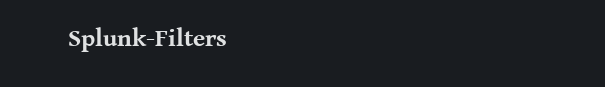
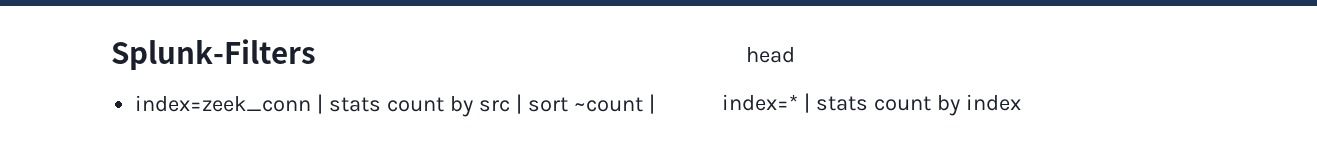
+ index=zeek_conn | stats count by src | sort ~count | head
+ index=* | stats count by index

